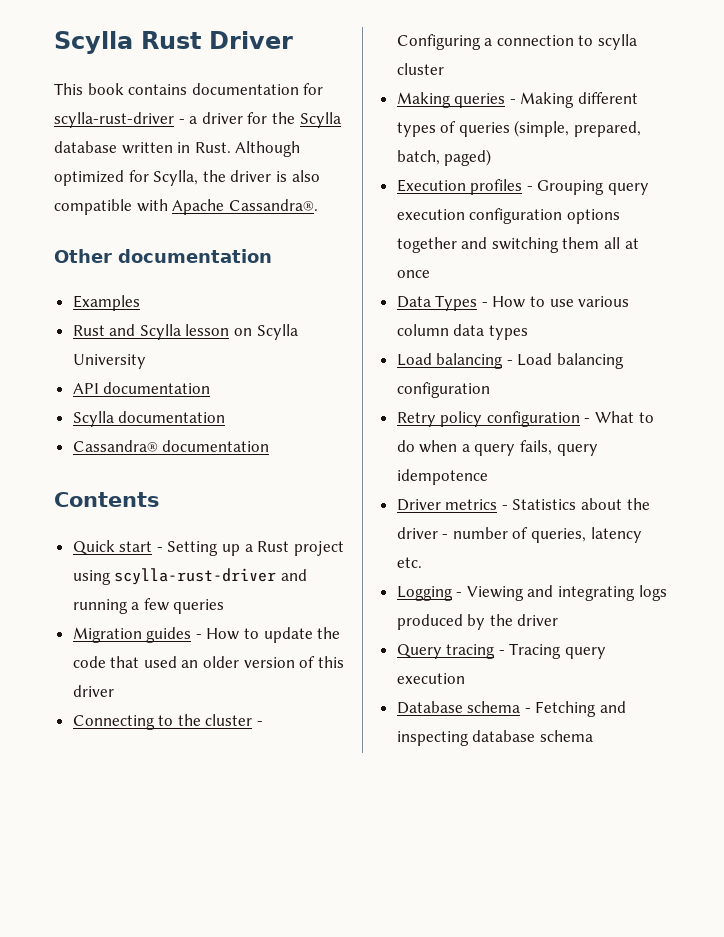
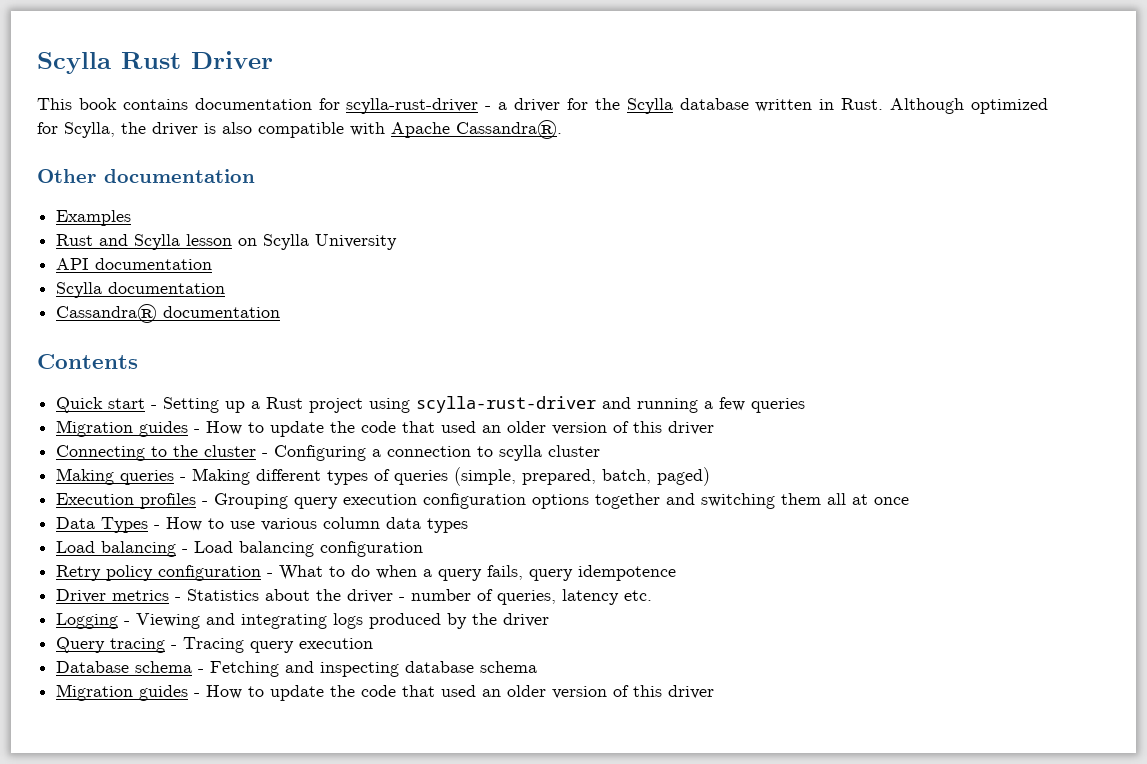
  Database schema - Fetching and inspecting database schema
+ Migration guides - How to update the code that used an older version of this driver

